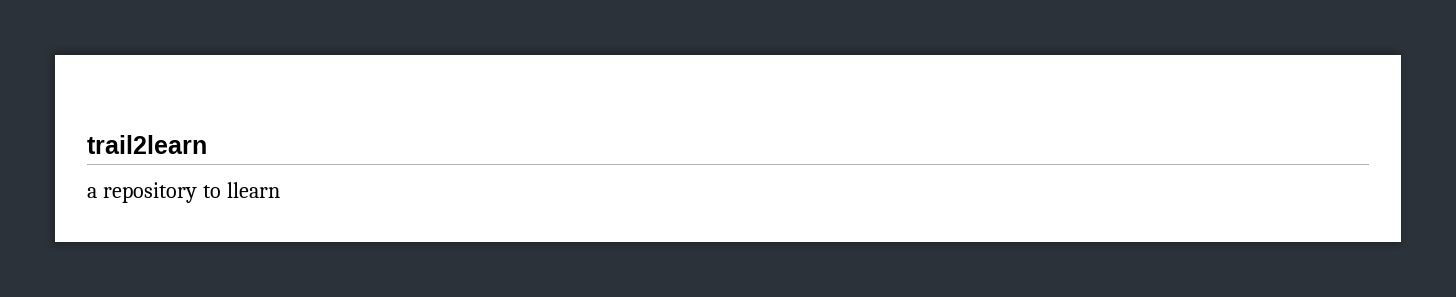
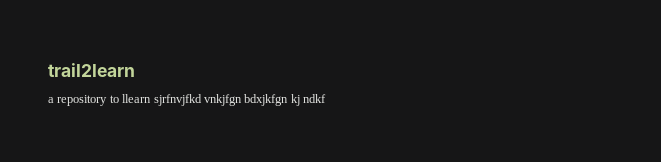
- a repository to llearn
+ a repository to llearn sjrfnvjfkd vnkjfgn bdxjkfgn kj ndkf

